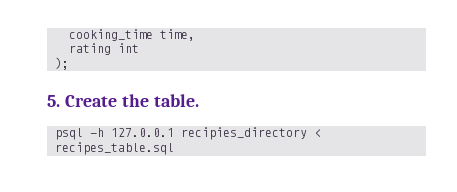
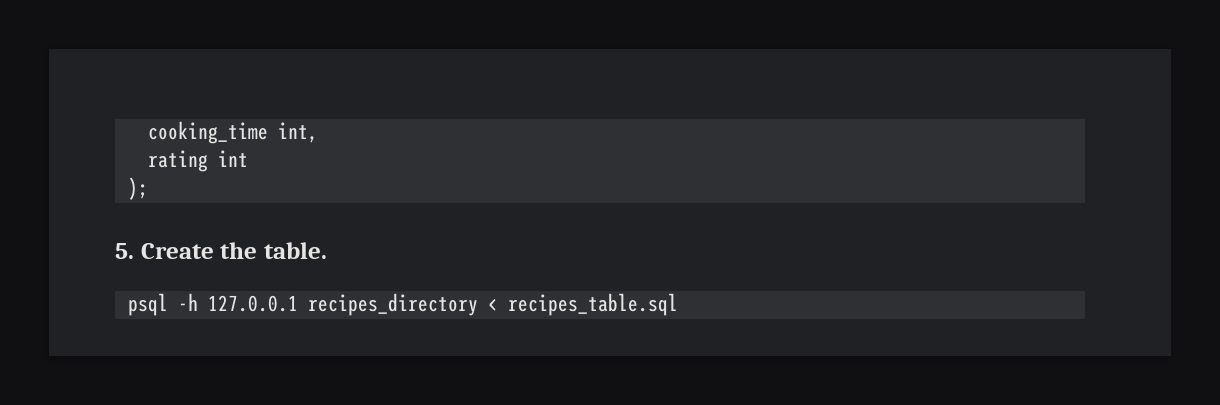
- cooking_time time,
+ cooking_time int,
- psql -h 127.0.0.1 recipies_directory < recipes_table.sql
+ psql -h 127.0.0.1 recipes_directory < recipes_table.sql

